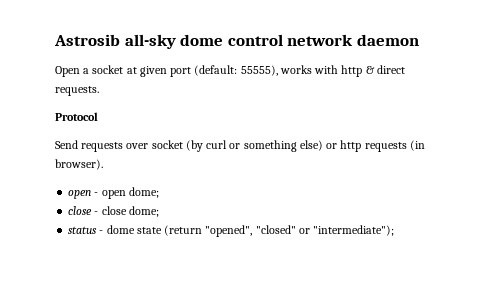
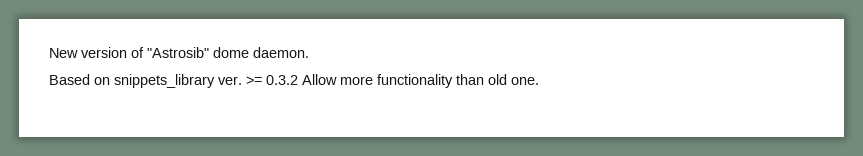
- Astrosib all-sky dome control network daemon
- Open a socket at given port (default: 55555), works with http & direct requests.
- Protocol
- Send requests over socket (by curl or something else) or http requests (in browser).
- open - open dome;
- close - close dome;
- status - dome state (return "opened", "closed" or "intermediate");
+ New version of "Astrosib" dome daemon.
+ Based on snippets_library ver. >= 0.3.2 Allow more functionality than old one.

